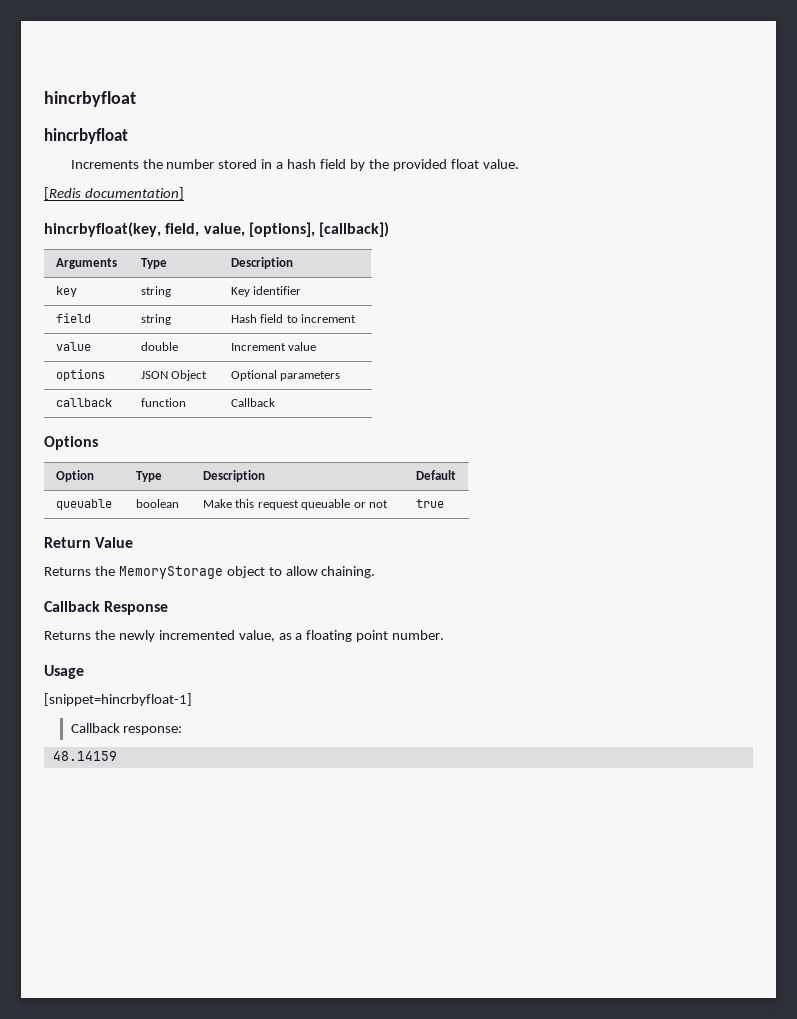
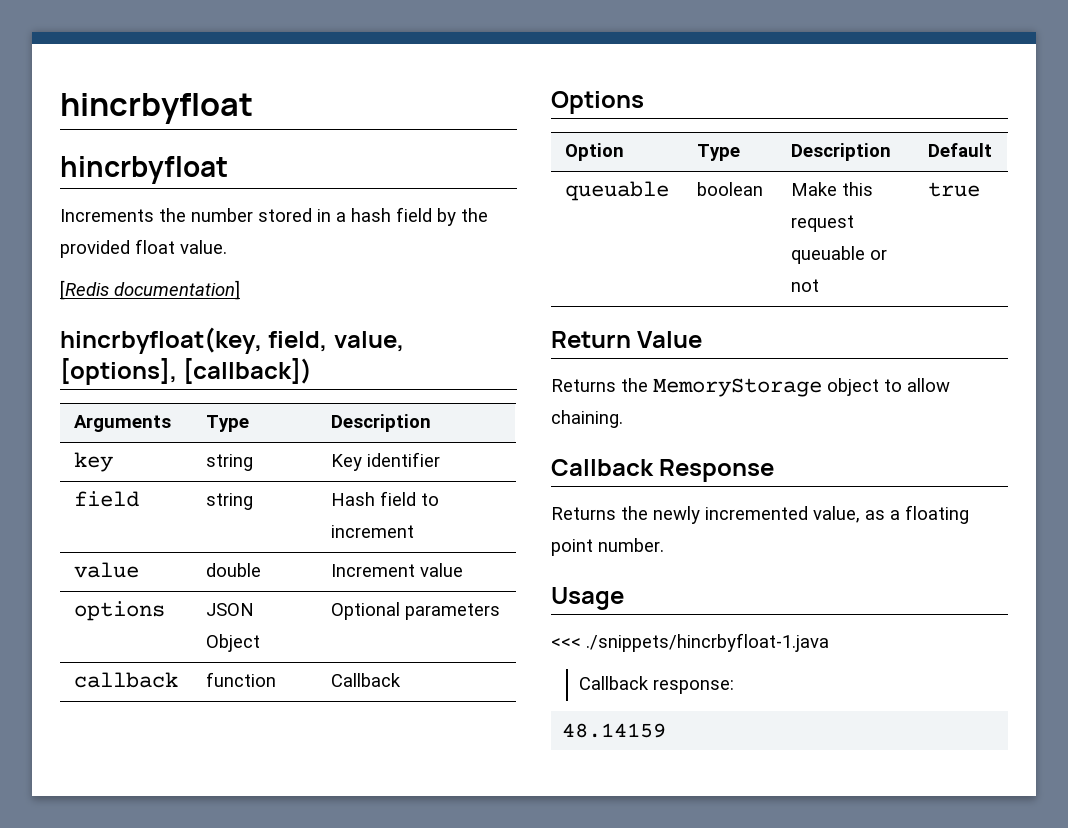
- [snippet=hincrbyfloat-1]
+ <<< ./snippets/hincrbyfloat-1.java

